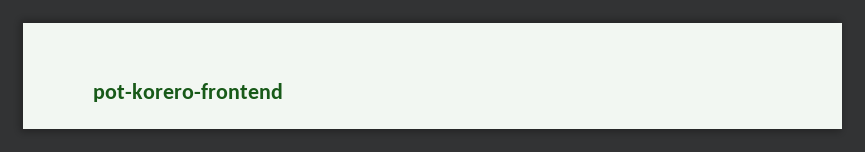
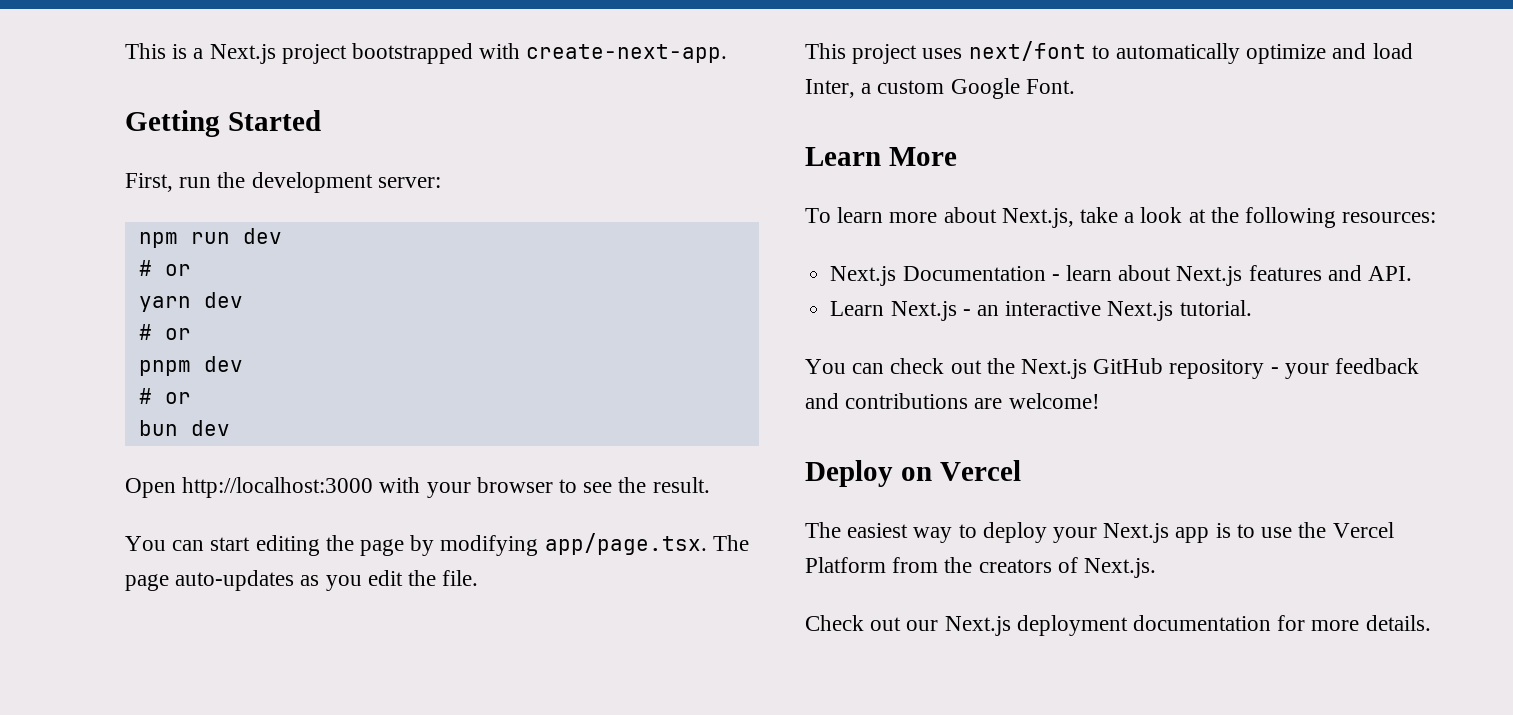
- pot-korero-frontend
+ This is a Next.js project bootstrapped with create-next-app.
+ Getting Started
+ First, run the development server:
+ npm run dev
+ # or
+ yarn dev
+ # or
+ pnpm dev
+ # or
+ bun dev
+ Open http://localhost:3000 with your browser to see the result.
+ You can start editing the page by modifying app/page.tsx. The page auto-updates as you edit the file.
+ This project uses next/font to automatically optimize and load Inter, a custom Google Font.
+ Learn More
+ To learn more about Next.js, take a look at the following resources:
+ Next.js Documentation - learn about Next.js features and API.
+ Learn Next.js - an interactive Next.js tutorial.
+ You can check out the Next.js GitHub repository - your feedback and contributions are welcome!
+ Deploy on Vercel
+ The easiest way to deploy your Next.js app is to use the Vercel Platform from the creators of Next.js.
+ Check out our Next.js deployment documentation for more details.

